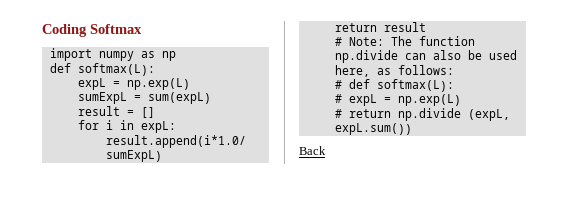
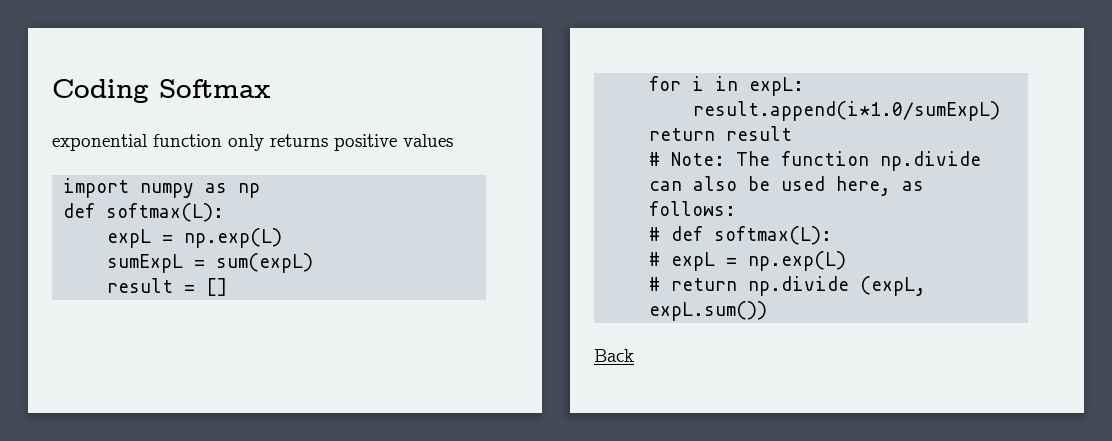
+ exponential function only returns positive values

